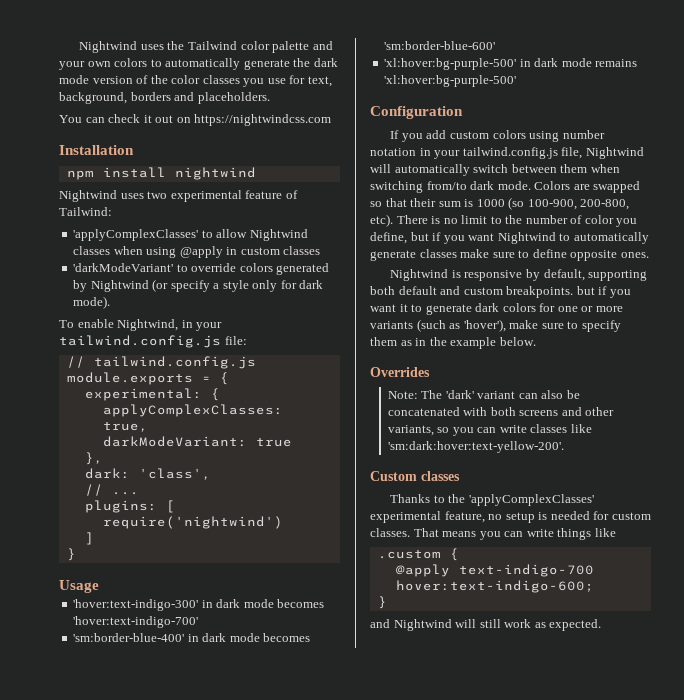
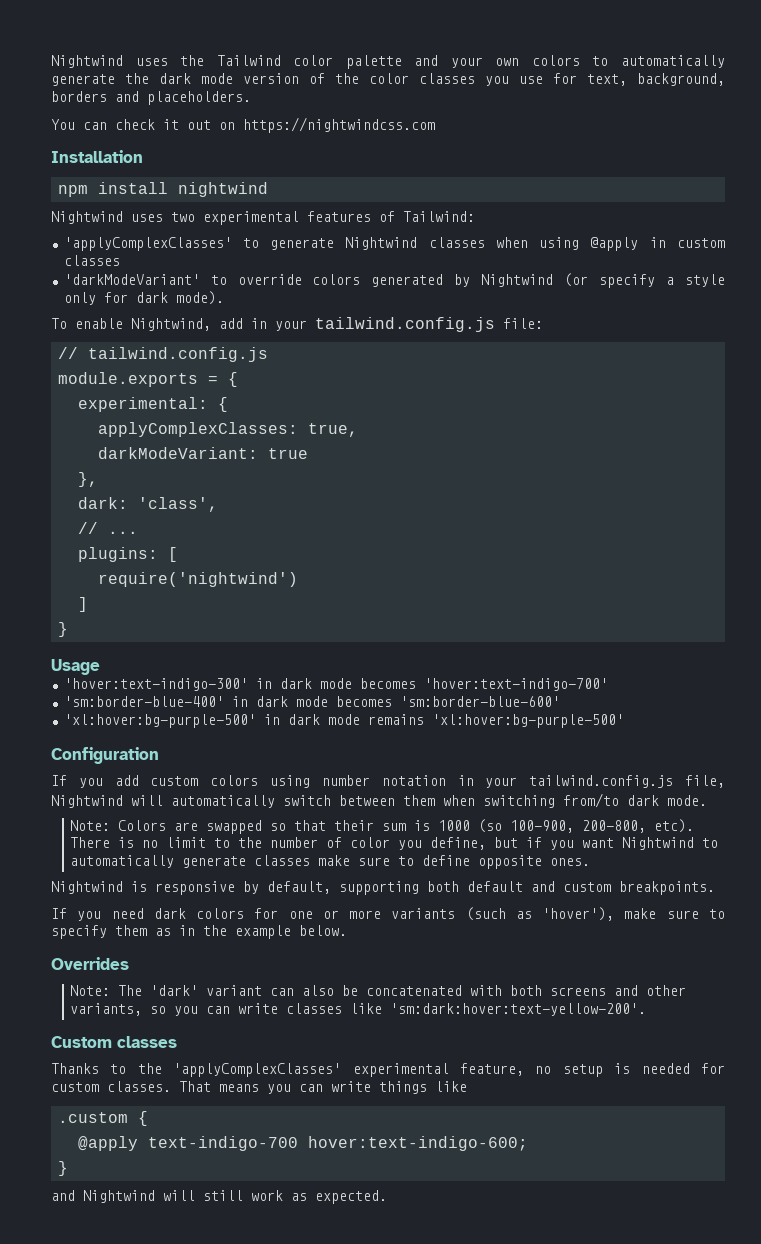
- Nightwind uses two experimental feature of Tailwind:
+ Nightwind uses two experimental features of Tailwind:
- 'applyComplexClasses' to allow Nightwind classes when using @apply in custom classes
+ 'applyComplexClasses' to generate Nightwind classes when using @apply in custom classes
- To enable Nightwind, in your tailwind.config.js file:
+ To enable Nightwind, add in your tailwind.config.js file:
- If you add custom colors using number notation in your tailwind.config.js file, Nightwind will automatically switch between them when switching from/to dark mode. Colors are swapped so that their sum is 1000 (so 100-900, 200-800, etc).
+ If you add custom colors using number notation in your tailwind.config.js file, Nightwind will automatically switch between them when switching from/to dark mode.
+ Note: Colors are swapped so that their sum is 1000 (so 100-900, 200-800, etc).
- Nightwind is responsive by default, supporting both default and custom breakpoints. but if you want it to generate dark colors for one or more variants (such as 'hover'), make sure to specify them as in the example below.
+ Nightwind is responsive by default, supporting both default and custom breakpoints.
+ If you need dark colors for one or more variants (such as 'hover'), make sure to specify them as in the example below.

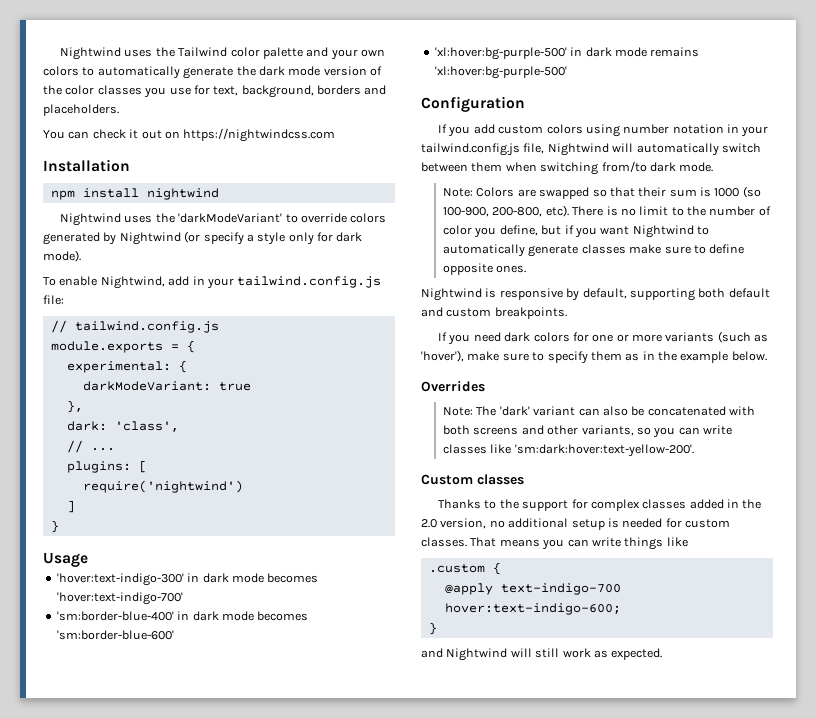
- Nightwind uses two experimental features of Tailwind:
- 'applyComplexClasses' to generate Nightwind classes when using @apply in custom classes
- 'darkModeVariant' to override colors generated by Nightwind (or specify a style only for dark mode).
+ Nightwind uses the 'darkModeVariant' to override colors generated by Nightwind (or specify a style only for dark mode).
- applyComplexClasses: true,
- Thanks to the 'applyComplexClasses' experimental feature, no setup is needed for custom classes.
+ Thanks to the support for complex classes added in the 2.0 version, no additional setup is needed for custom classes.

